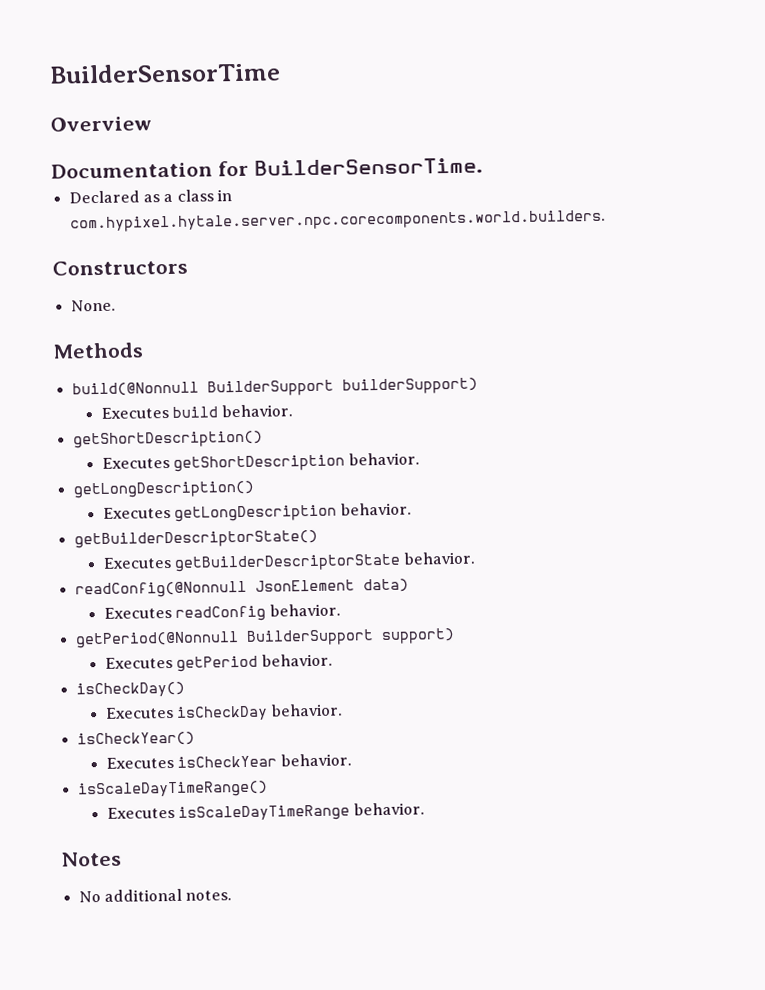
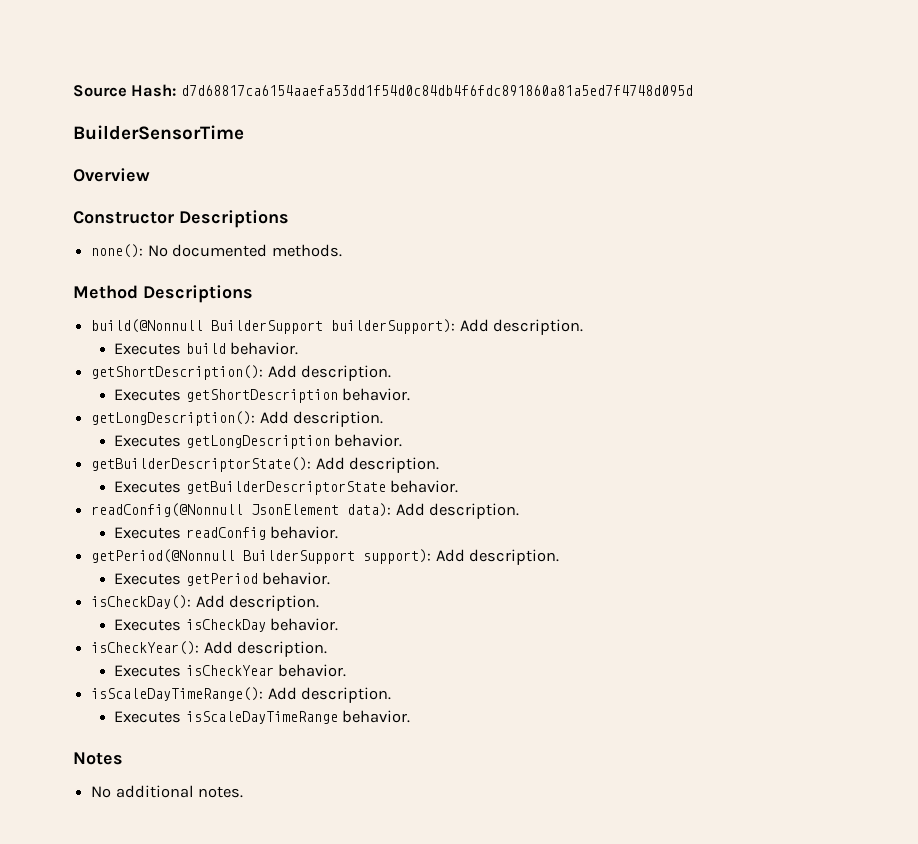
+ Source Hash: d7d68817ca6154aaefa53dd1f54d0c84db4f6fdc891860a81a5ed7f4748d095d
- Documentation for BuilderSensorTime.
- Declared as a class in com.hypixel.hytale.server.npc.corecomponents.world.builders.
- Constructors
- None.
- Methods
+ Constructor Descriptions
+ none(): No documented methods.
+ Method Descriptions
- build(@Nonnull BuilderSupport builderSupport)
+ build(@Nonnull BuilderSupport builderSupport): Add description.
- getShortDescription()
+ getShortDescription(): Add description.
- getLongDescription()
+ getLongDescription(): Add description.
- getBuilderDescriptorState()
+ getBuilderDescriptorState(): Add description.
- readConfig(@Nonnull JsonElement data)
+ readConfig(@Nonnull JsonElement data): Add description.
- getPeriod(@Nonnull BuilderSupport support)
+ getPeriod(@Nonnull BuilderSupport support): Add description.
- isCheckDay()
+ isCheckDay(): Add description.
- isCheckYear()
+ isCheckYear(): Add description.
- isScaleDayTimeRange()
+ isScaleDayTimeRange(): Add description.

